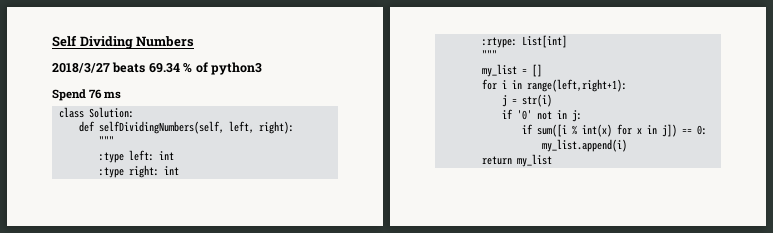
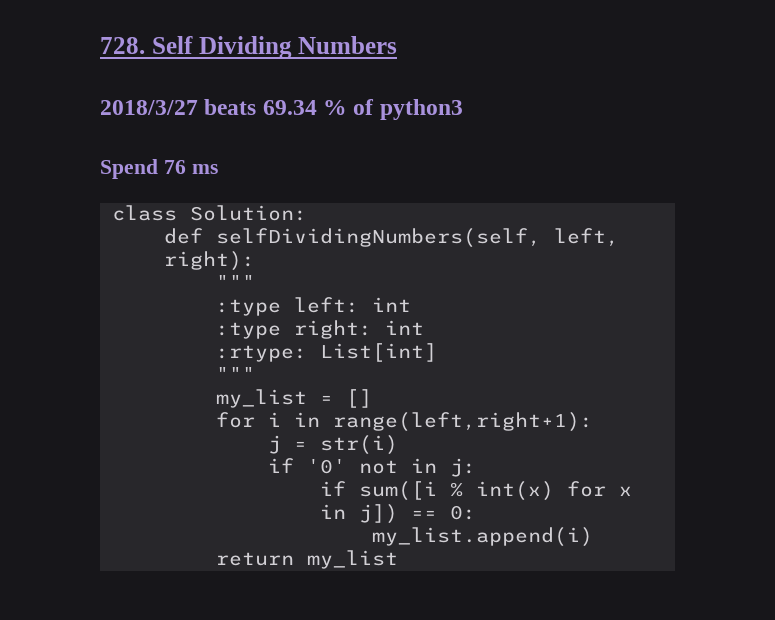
- Self Dividing Numbers
+ 728. Self Dividing Numbers

